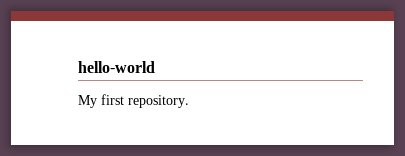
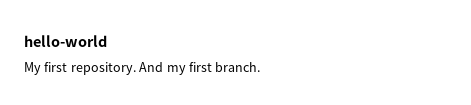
+ And my first branch.

